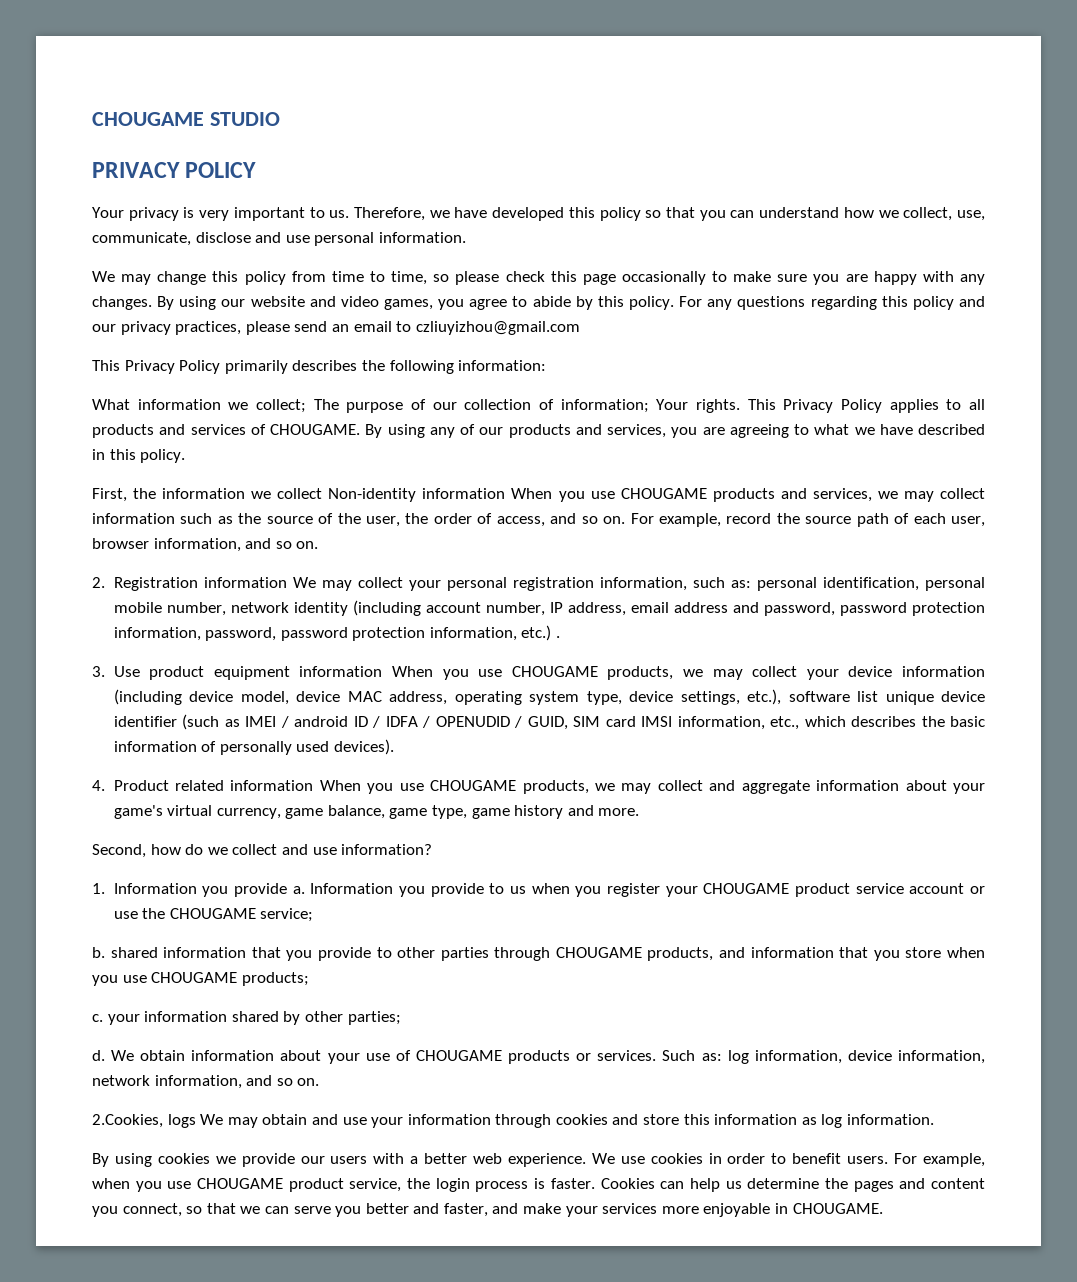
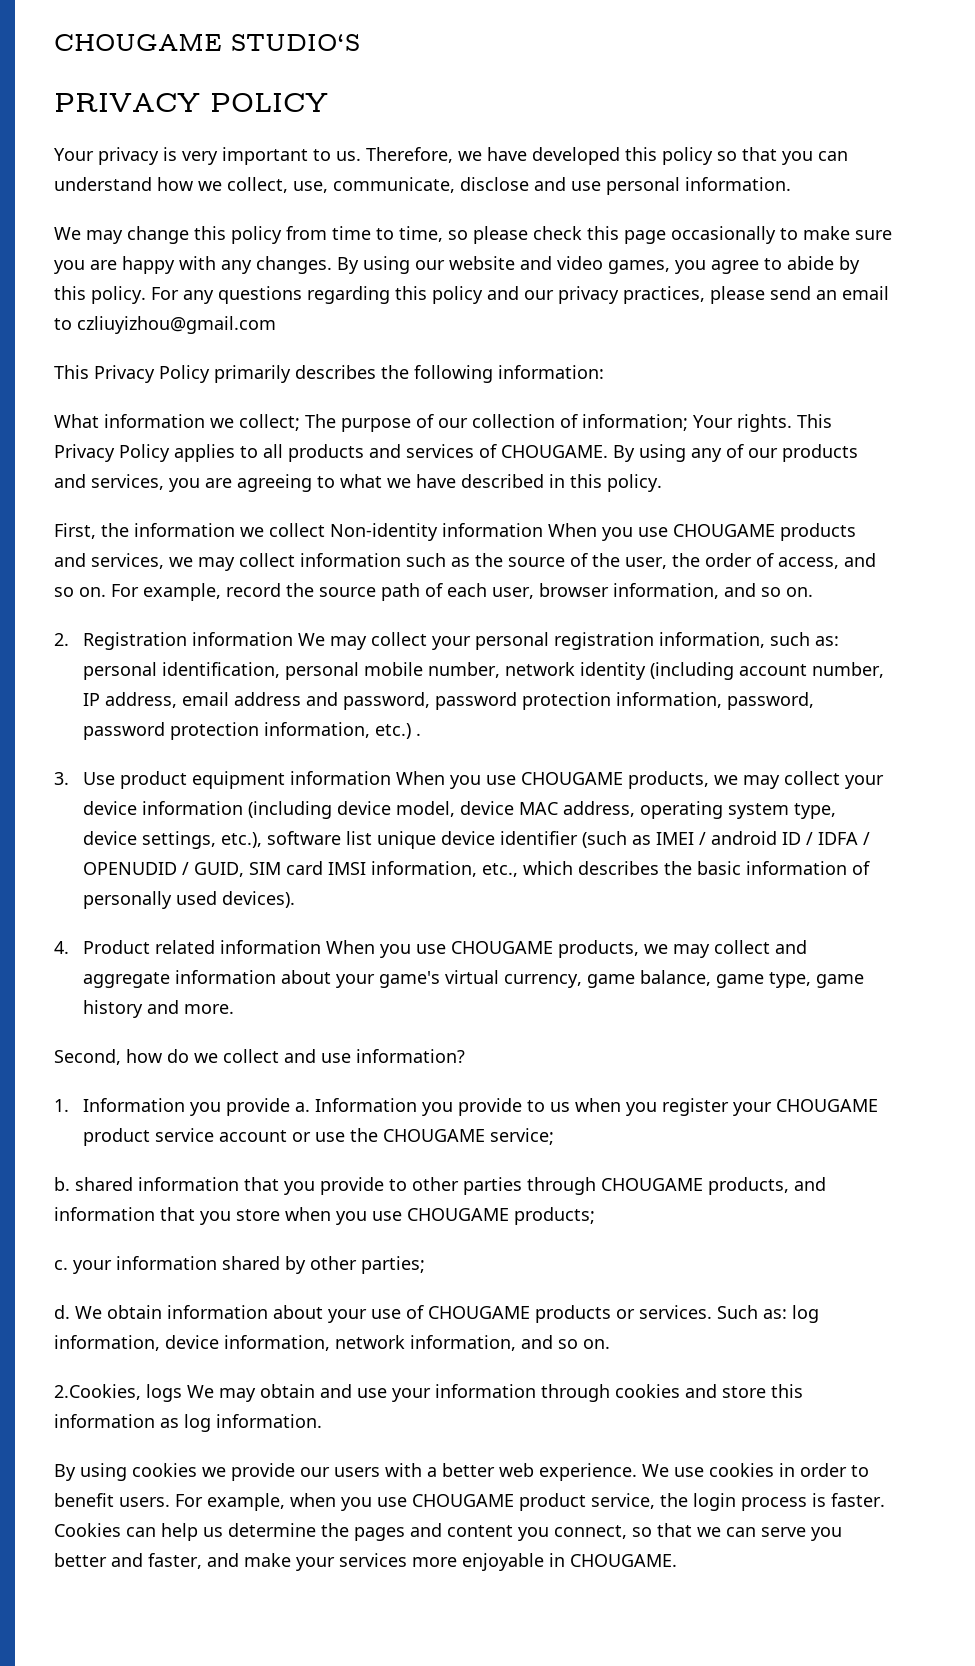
- CHOUGAME STUDIO
+ CHOUGAME STUDIO‘S

